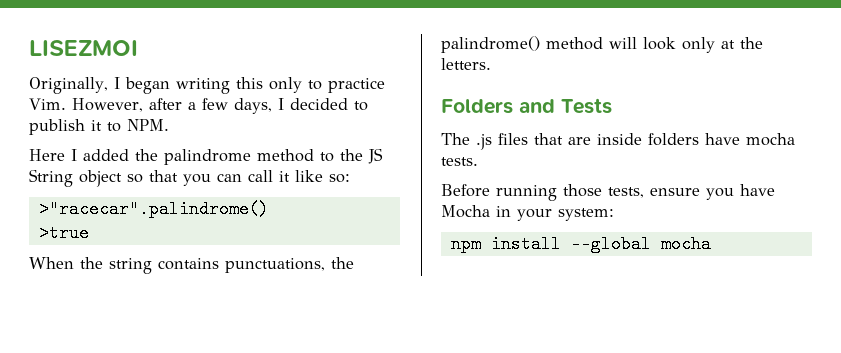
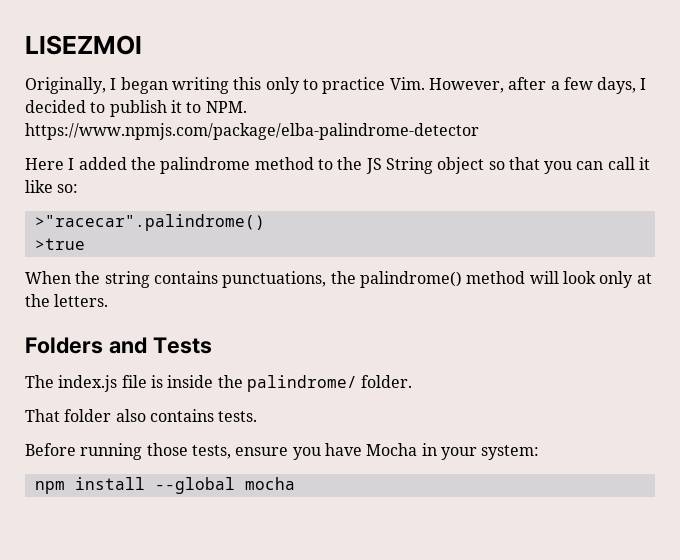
- Originally, I began writing this only to practice Vim. However, after a few days, I decided to publish it to NPM.
+ Originally, I began writing this only to practice Vim. However, after a few days, I decided to publish it to NPM. https://www.npmjs.com/package/elba-palindrome-detector
- The .js files that are inside folders have mocha tests.
+ The index.js file is inside the palindrome/ folder.
+ That folder also contains tests.

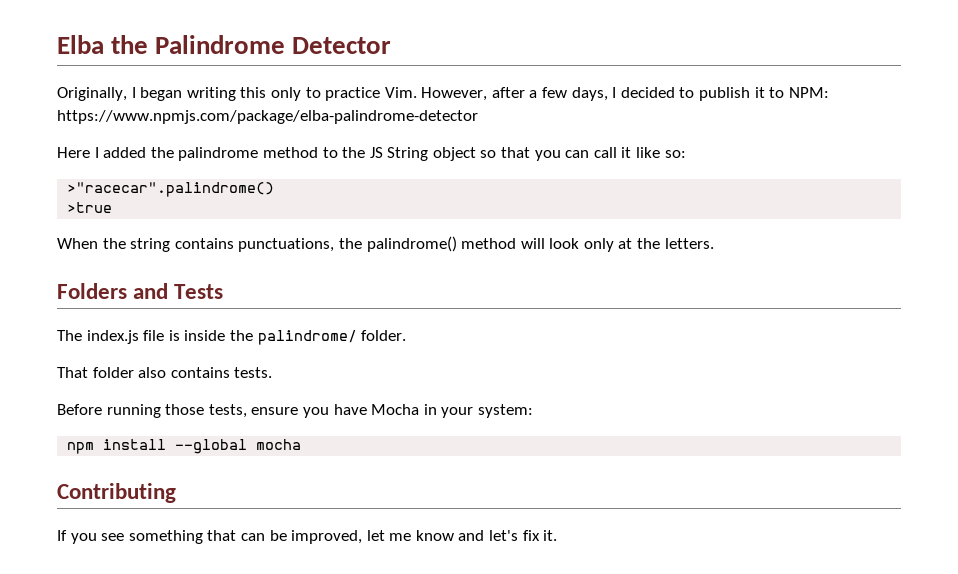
- LISEZMOI
+ Elba the Palindrome Detector
- Originally, I began writing this only to practice Vim. However, after a few days, I decided to publish it to NPM. https://www.npmjs.com/package/elba-palindrome-detector
+ Originally, I began writing this only to practice Vim. However, after a few days, I decided to publish it to NPM: https://www.npmjs.com/package/elba-palindrome-detector
+ Contributing
+ If you see something that can be improved, let me know and let's fix it.

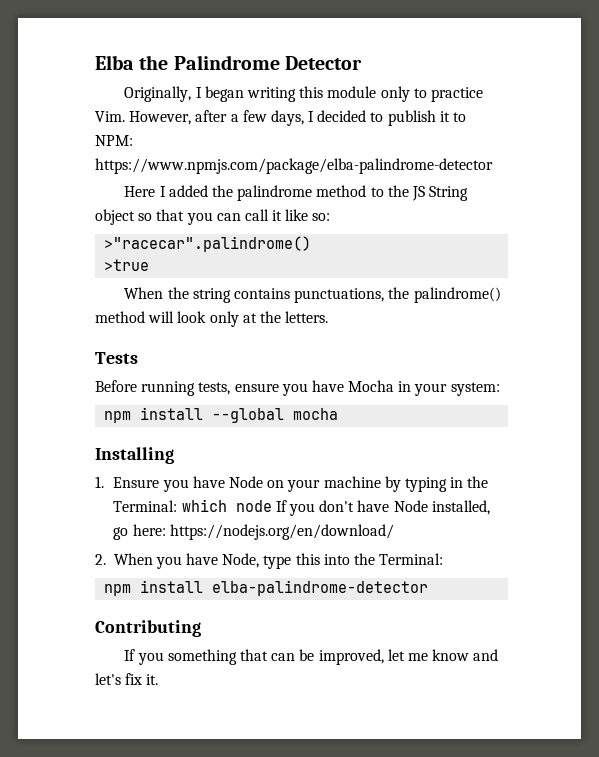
- Originally, I began writing this only to practice Vim. However, after a few days, I decided to publish it to NPM: https://www.npmjs.com/package/elba-palindrome-detector
+ Originally, I began writing this module only to practice Vim. However, after a few days, I decided to publish it to NPM: https://www.npmjs.com/package/elba-palindrome-detector
- Folders and Tests
+ Tests
- The index.js file is inside the palindrome/ folder.
- That folder also contains tests.
- Before running those tests, ensure you have Mocha in your system:
+ Before running tests, ensure you have Mocha in your system:
+ Installing
+ 1. Ensure you have Node on your machine by typing in the Terminal: which node If you don't have Node installed, go here: https://nodejs.org/en/download/
+ 2. When you have Node, type this into the Terminal:
+ npm install elba-palindrome-detector
- If you see something that can be improved, let me know and let's fix it.
+ If you something that can be improved, let me know and let's fix it.

